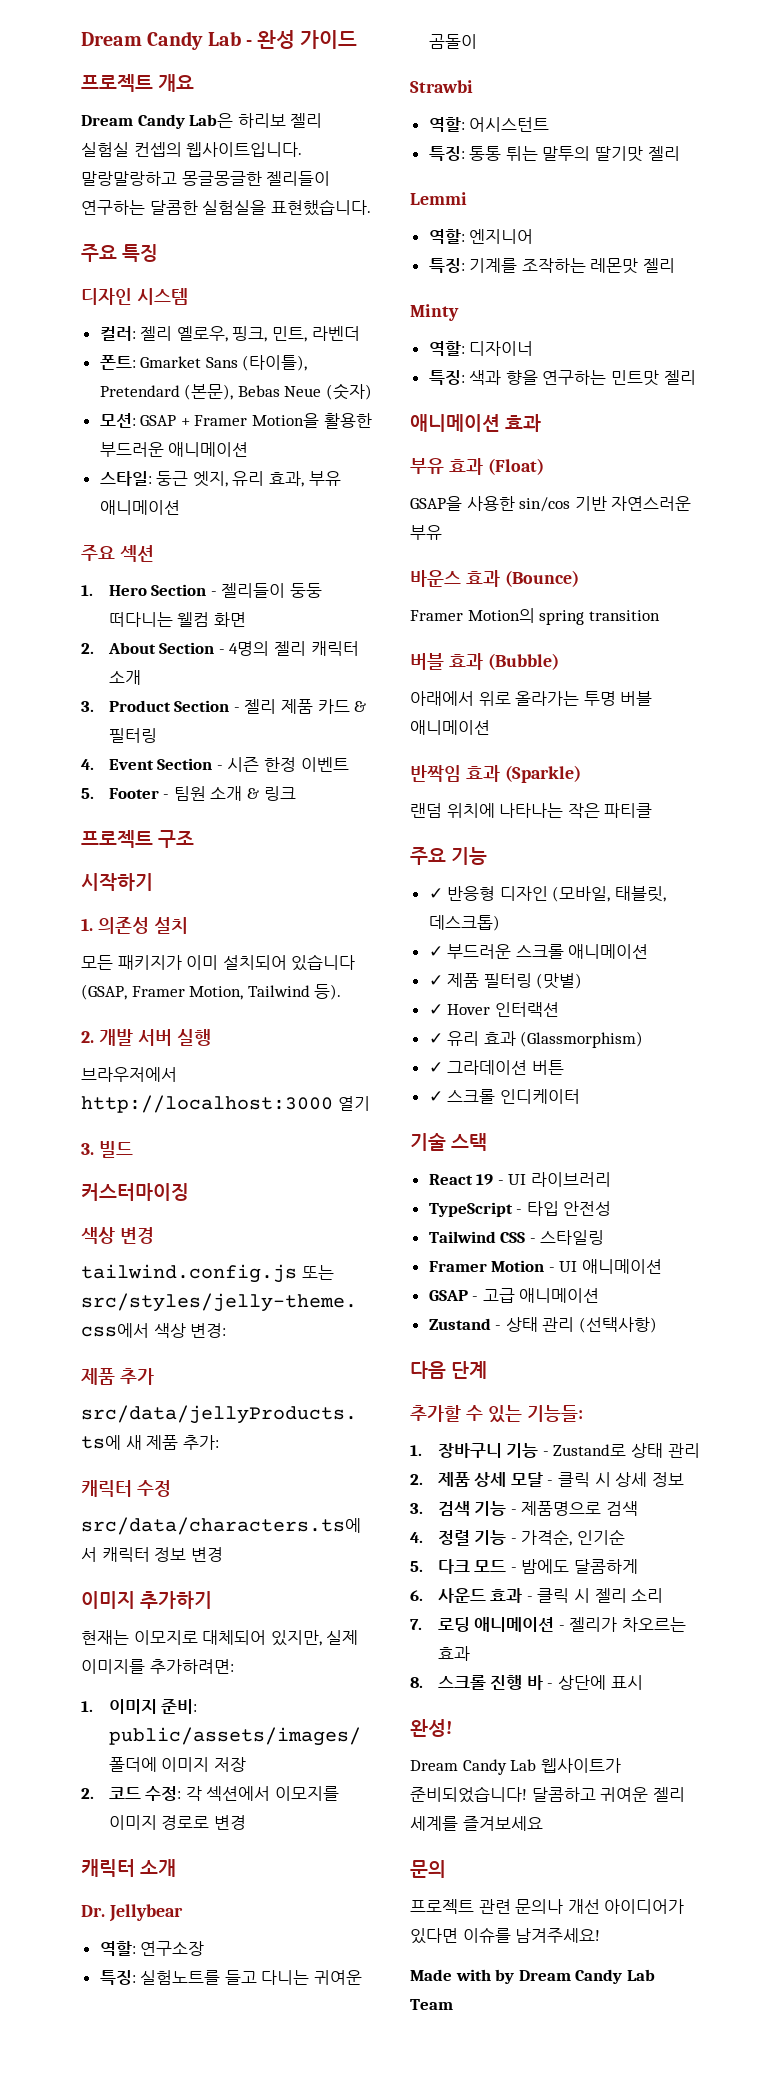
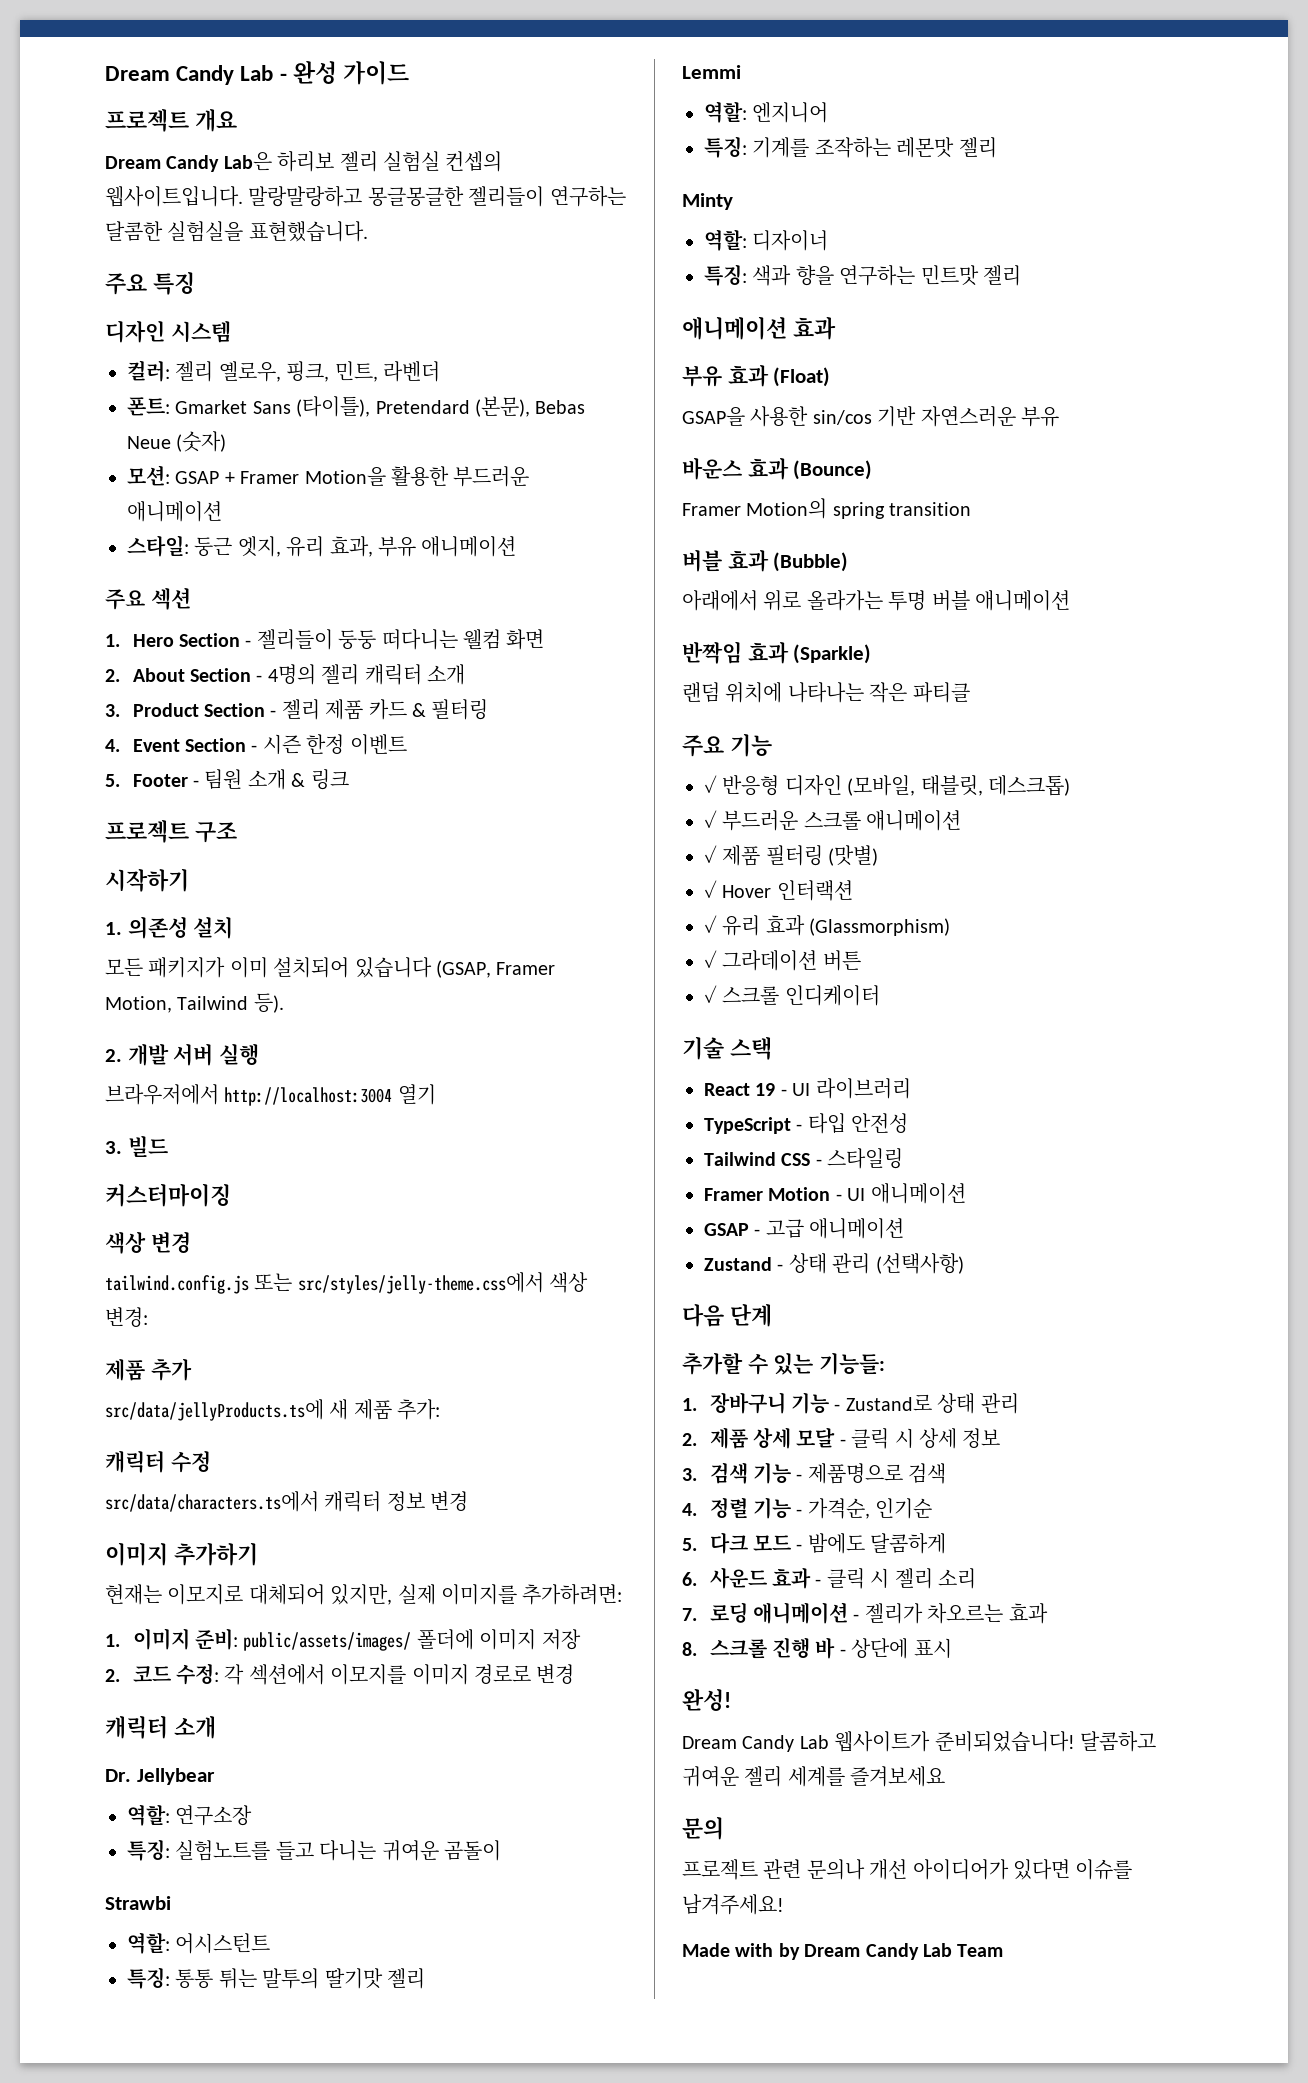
- 브라우저에서 http://localhost:3000 열기
+ 브라우저에서 http://localhost:3004 열기

